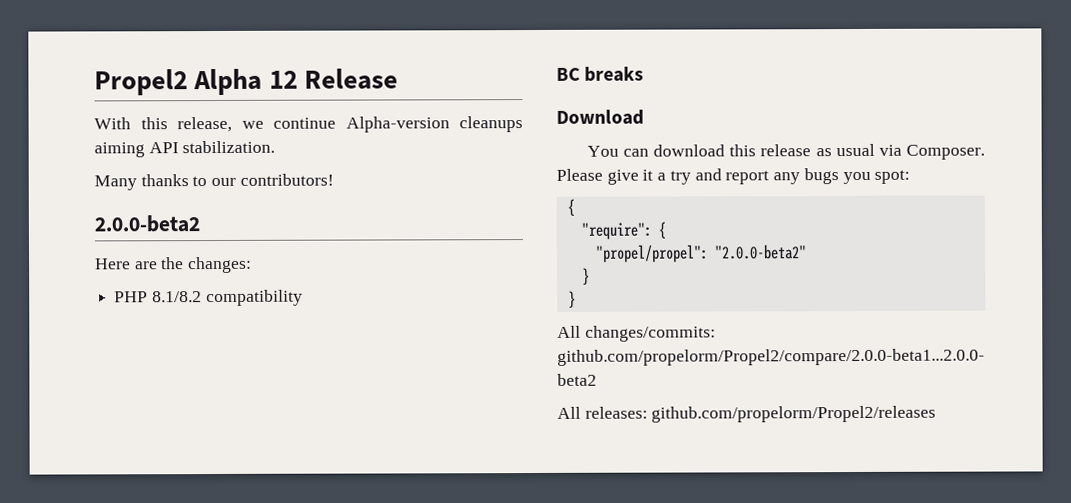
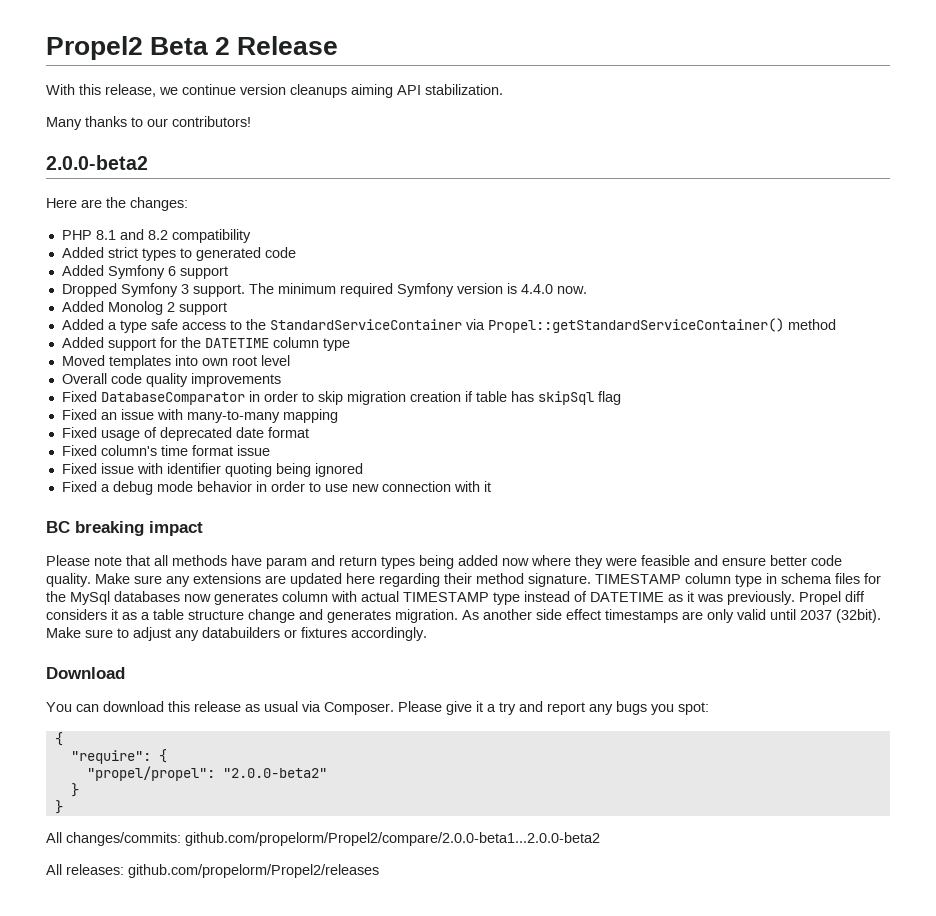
- Propel2 Alpha 12 Release
+ Propel2 Beta 2 Release
- With this release, we continue Alpha-version cleanups aiming API stabilization.
+ With this release, we continue version cleanups aiming API stabilization.
- PHP 8.1/8.2 compatibility
- BC breaks
+ PHP 8.1 and 8.2 compatibility
+ Added strict types to generated code
+ Added Symfony 6 support
+ Dropped Symfony 3 support. The minimum required Symfony version is 4.4.0 now.
+ Added Monolog 2 support
+ Added a type safe access to the StandardServiceContainer via Propel::getStandardServiceContainer() method
+ Added support for the DATETIME column type
+ Moved templates into own root level
+ Overall code quality improvements
+ Fixed DatabaseComparator in order to skip migration creation if table has skipSql flag
+ Fixed an issue with many-to-many mapping
+ Fixed usage of deprecated date format
+ Fixed column's time format issue
+ Fixed issue with identifier quoting being ignored
+ Fixed a debug mode behavior in order to use new connection with it
+ BC breaking impact
+ Please note that all methods have param and return types being added now where they were feasible and ensure better code quality. Make sure any extensions are updated here regarding their method signature. TIMESTAMP column type in schema files for the MySql databases now generates column with actual TIMESTAMP type instead of DATETIME as it was previously. Propel diff considers it as a table structure change and generates migration. As another side effect timestamps are only valid until 2037 (32bit). Make sure to adjust any databuilders or fixtures accordingly.

